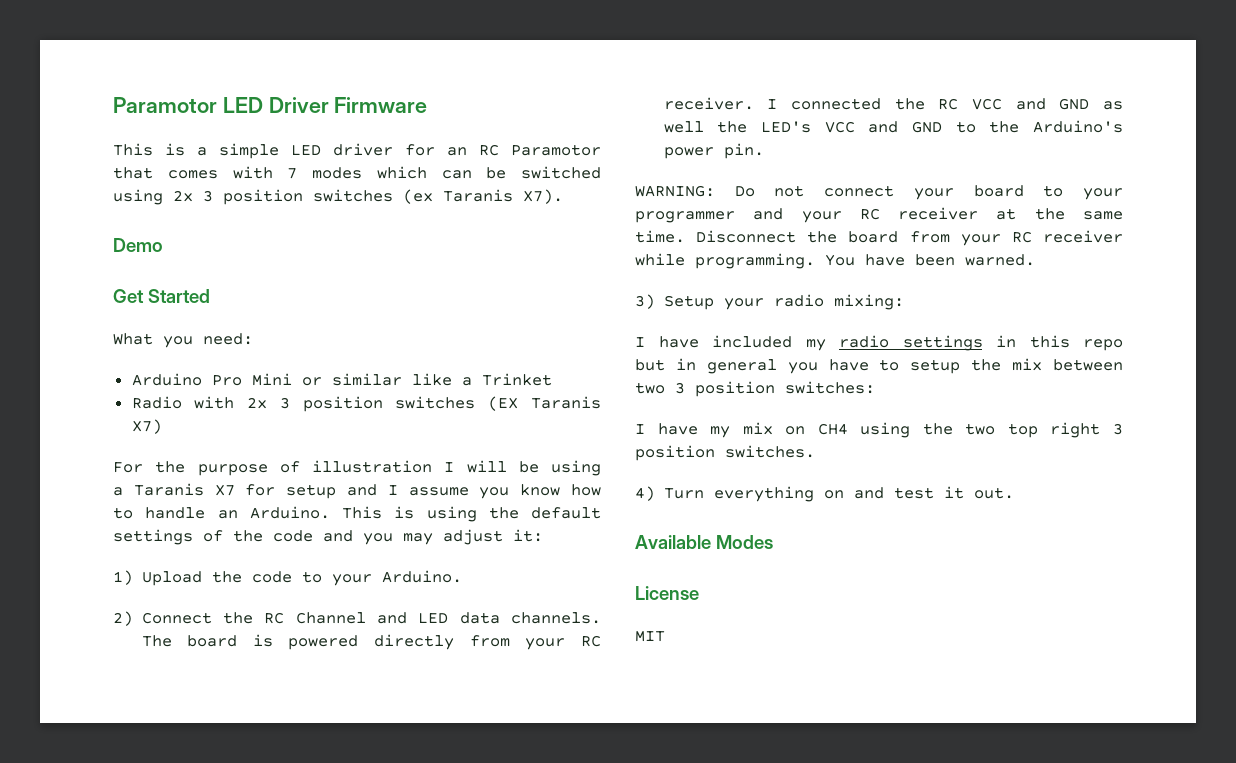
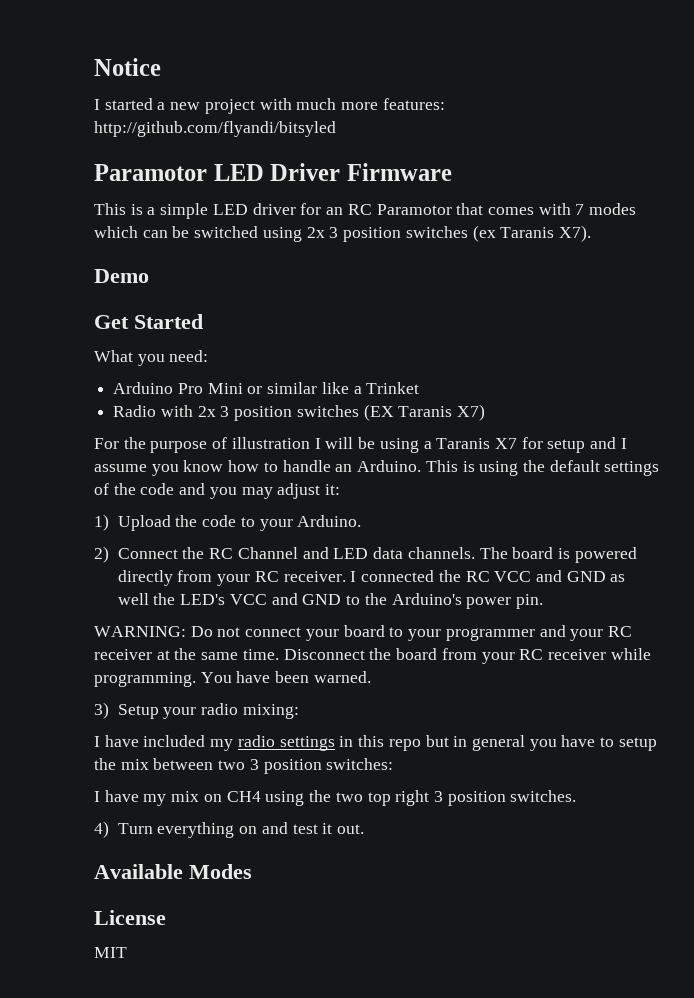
+ Notice
+ I started a new project with much more features: http://github.com/flyandi/bitsyled

